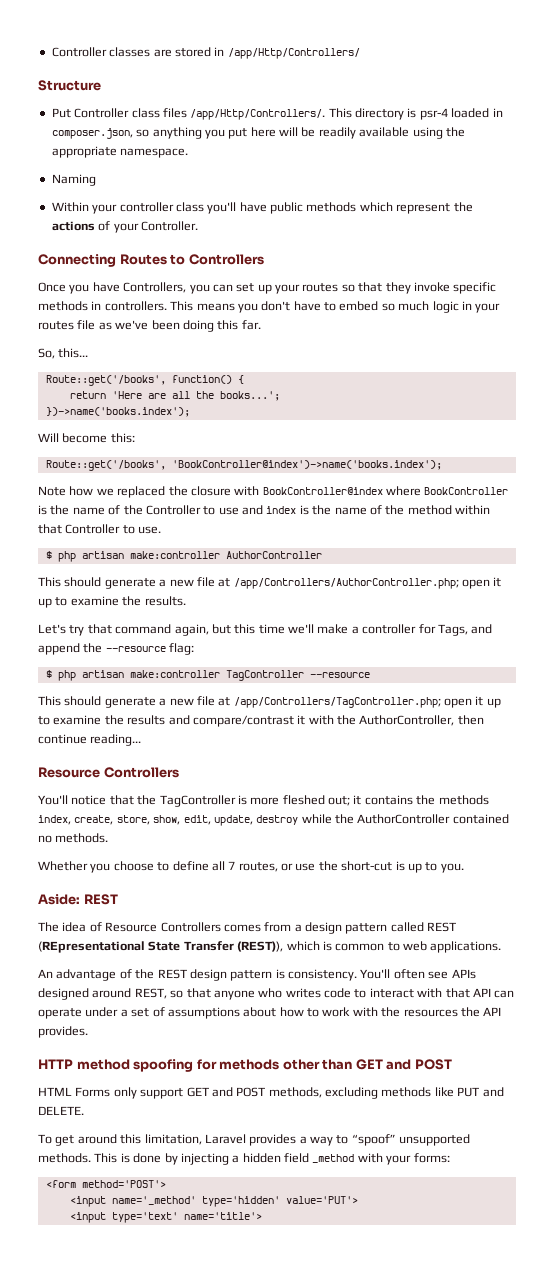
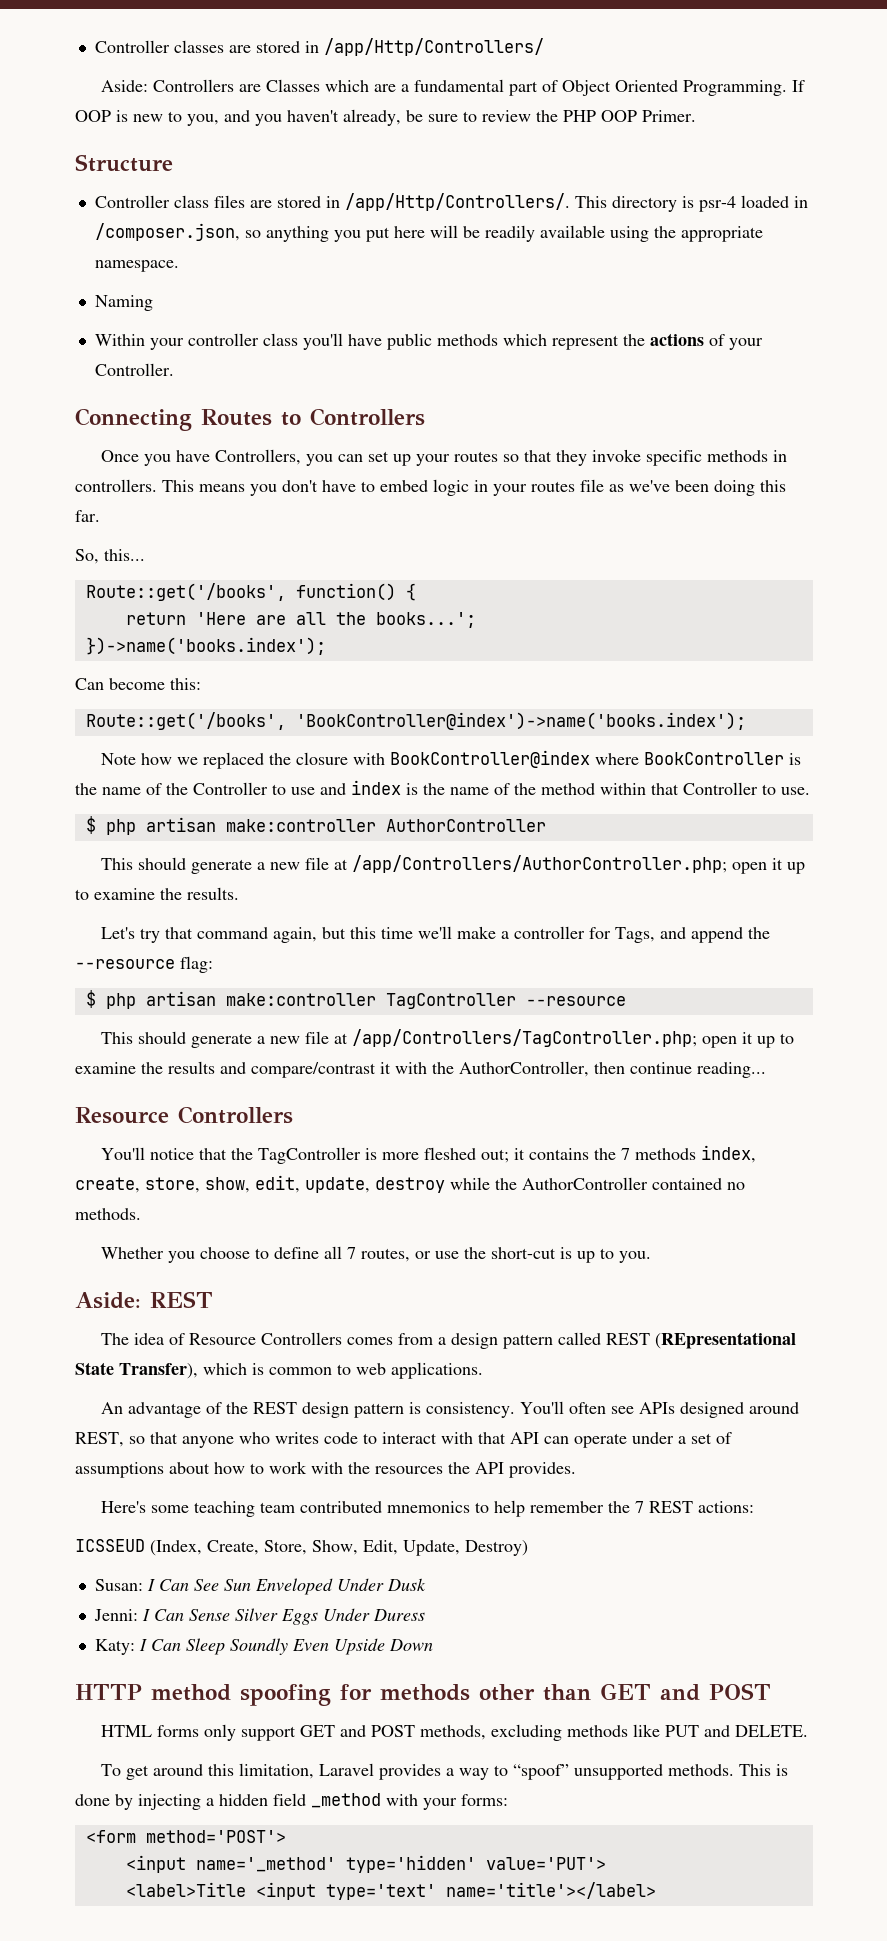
+ Aside: Controllers are Classes which are a fundamental part of Object Oriented Programming. If OOP is new to you, and you haven't already, be sure to review the PHP OOP Primer.
- Put Controller class files /app/Http/Controllers/.
+ Controller class files are stored in /app/Http/Controllers/.
- This directory is psr-4 loaded in composer.json, so anything you put here will be readily available using the appropriate namespace.
+ This directory is psr-4 loaded in /composer.json, so anything you put here will be readily available using the appropriate namespace.
- This means you don't have to embed so much logic in your routes file as we've been doing this far.
+ This means you don't have to embed logic in your routes file as we've been doing this far.
- Will become this:
+ Can become this:
- You'll notice that the TagController is more fleshed out; it contains the methods index, create, store, show, edit, update, destroy while the AuthorController contained no methods.
+ You'll notice that the TagController is more fleshed out; it contains the 7 methods index, create, store, show, edit, update, destroy while the AuthorController contained no methods.
- The idea of Resource Controllers comes from a design pattern called REST (REpresentational State Transfer (REST)), which is common to web applications.
+ The idea of Resource Controllers comes from a design pattern called REST (REpresentational State Transfer), which is common to web applications.
+ Here's some teaching team contributed mnemonics to help remember the 7 REST actions:
+ ICSSEUD (Index, Create, Store, Show, Edit, Update, Destroy)
+ Susan: I Can See Sun Enveloped Under Dusk
+ Jenni: I Can Sense Silver Eggs Under Duress
+ Katy: I Can Sleep Soundly Even Upside Down
- HTML Forms only support GET and POST methods, excluding methods like PUT and DELETE.
+ HTML forms only support GET and POST methods, excluding methods like PUT and DELETE.
- <input type='text' name='title'>
+ <label>Title <input type='text' name='title'></label>

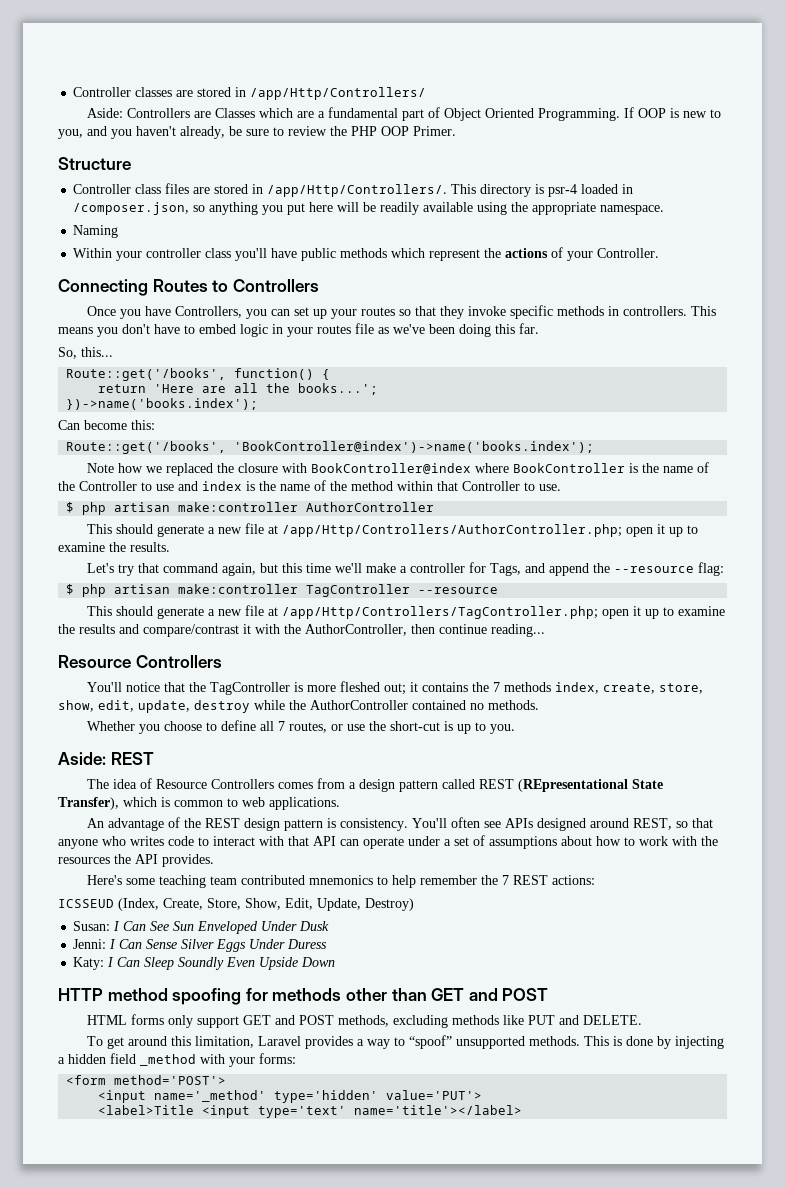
- This should generate a new file at /app/Controllers/AuthorController.php; open it up to examine the results.
+ This should generate a new file at /app/Http/Controllers/AuthorController.php; open it up to examine the results.
- This should generate a new file at /app/Controllers/TagController.php; open it up to examine the results and compare/contrast it with the AuthorController, then continue reading...
+ This should generate a new file at /app/Http/Controllers/TagController.php; open it up to examine the results and compare/contrast it with the AuthorController, then continue reading...

